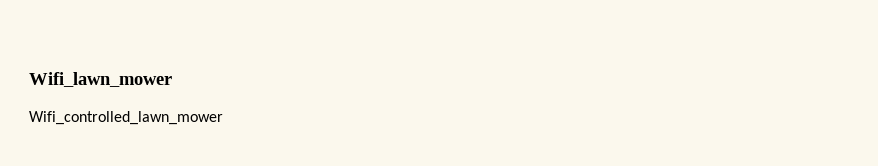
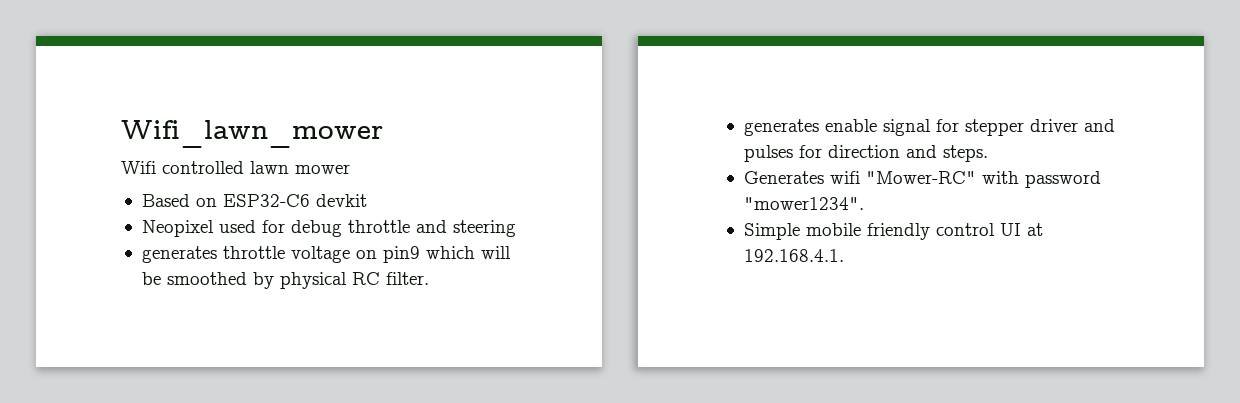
- Wifi_controlled_lawn_mower
+ Wifi controlled lawn mower
+ Based on ESP32-C6 devkit
+ Neopixel used for debug throttle and steering
+ generates throttle voltage on pin9 which will be smoothed by physical RC filter.
+ generates enable signal for stepper driver and pulses for direction and steps.
+ Generates wifi "Mower-RC" with password "mower1234".
+ Simple mobile friendly control UI at 192.168.4.1.

